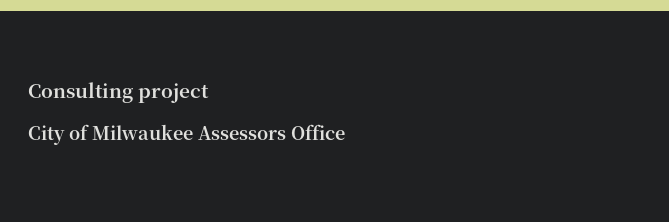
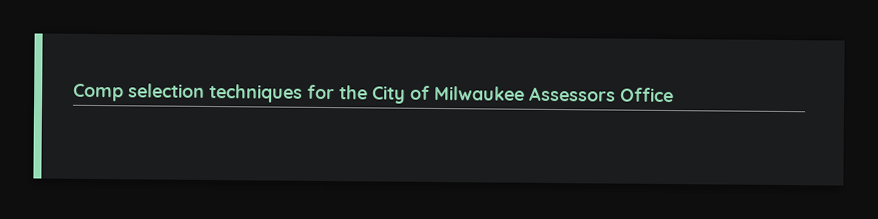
- Consulting project
- City of Milwaukee Assessors Office
+ Comp selection techniques for the City of Milwaukee Assessors Office

